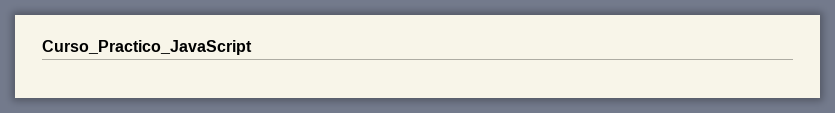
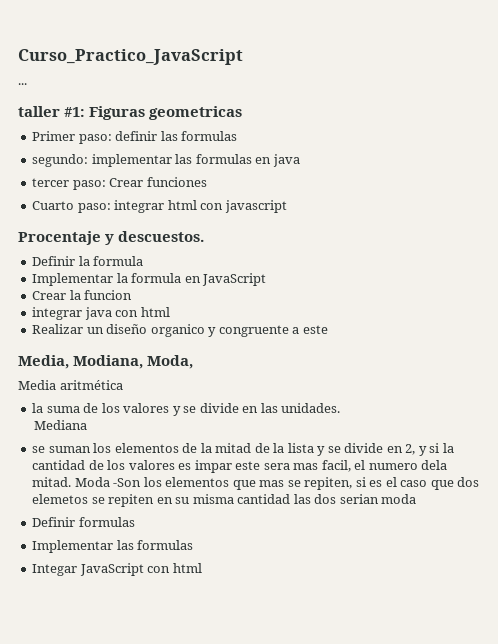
+ ...
+ taller #1: Figuras geometricas
+ Primer paso: definir las formulas
+ segundo: implementar las formulas en java
+ tercer paso: Crear funciones
+ Cuarto paso: integrar html con javascript
+ Procentaje y descuestos.
+ Definir la formula
+ Implementar la formula en JavaScript
+ Crear la funcion
+ integrar java con html
+ Realizar un diseño organico y congruente a este
+ Media, Modiana, Moda,
+ Media aritmética
+ la suma de los valores y se divide en las unidades.
+ Mediana
+ se suman los elementos de la mitad de la lista y se divide en 2, y si la cantidad de los valores es impar este sera mas facil, el numero dela mitad. Moda -Son los elementos que mas se repiten, si es el caso que dos elemetos se repiten en su misma cantidad las dos serian moda
+ Definir formulas
+ Implementar las formulas
+ Integar JavaScript con html

